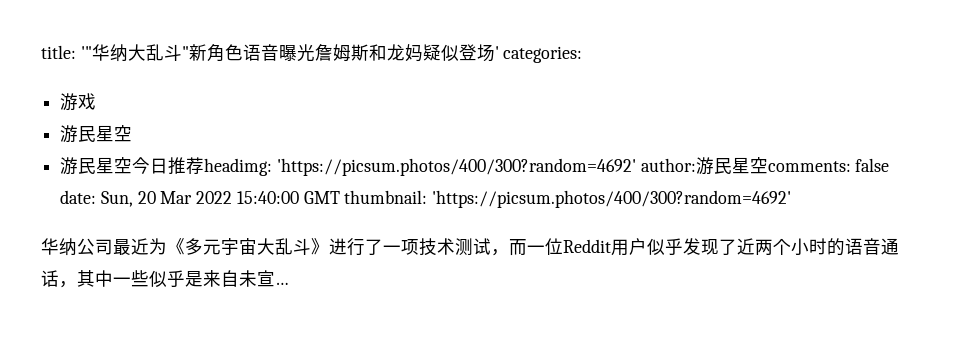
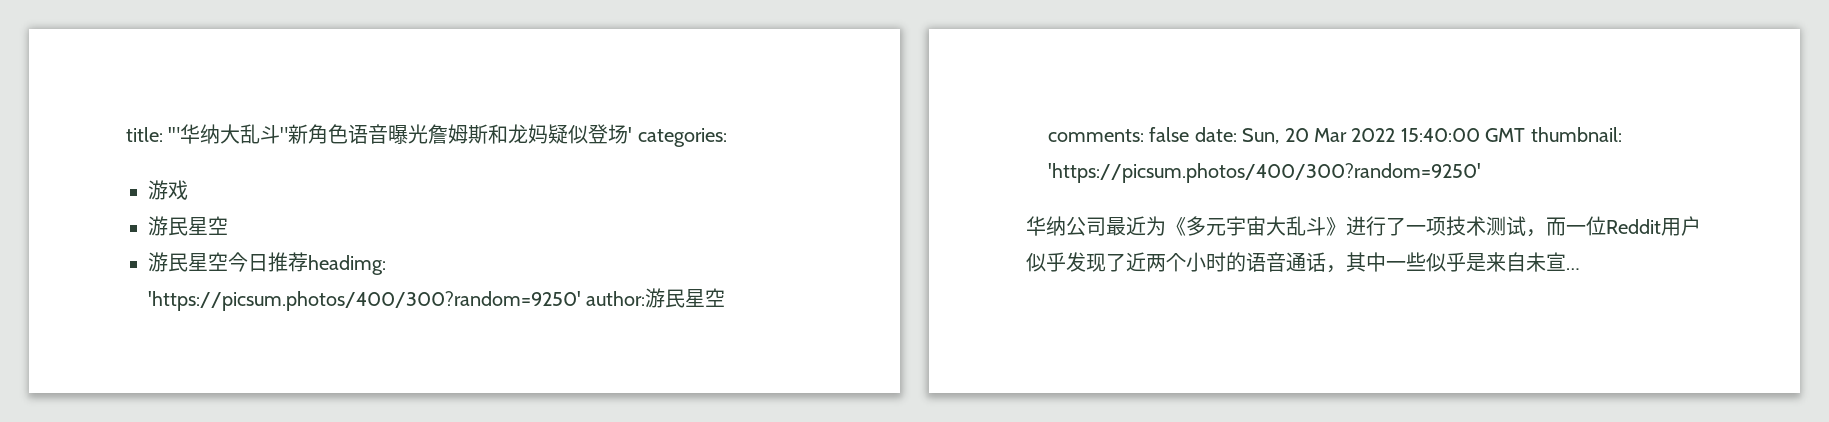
- 游民星空今日推荐headimg: 'https://picsum.photos/400/300?random=4692' author:游民星空comments: false date: Sun, 20 Mar 2022 15:40:00 GMT thumbnail: 'https://picsum.photos/400/300?random=4692'
+ 游民星空今日推荐headimg: 'https://picsum.photos/400/300?random=9250' author:游民星空comments: false date: Sun, 20 Mar 2022 15:40:00 GMT thumbnail: 'https://picsum.photos/400/300?random=9250'

